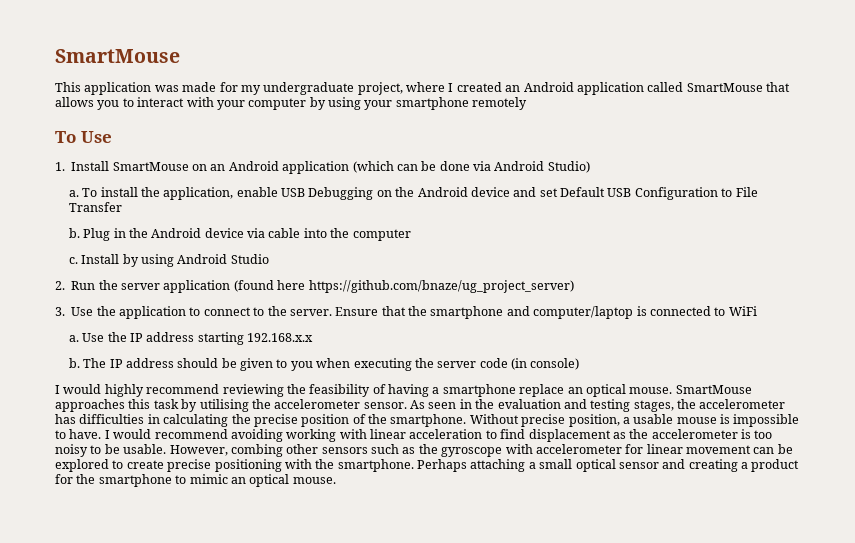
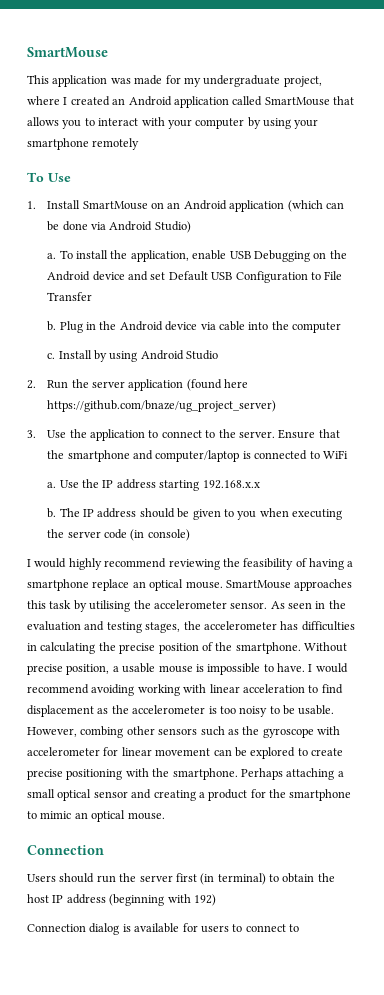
  Perhaps attaching a small optical sensor and creating a product for the smartphone to mimic an optical mouse.
+ Connection
+ Users should run the server first (in terminal) to obtain the host IP address (beginning with 192)
+ Connection dialog is available for users to connect to

